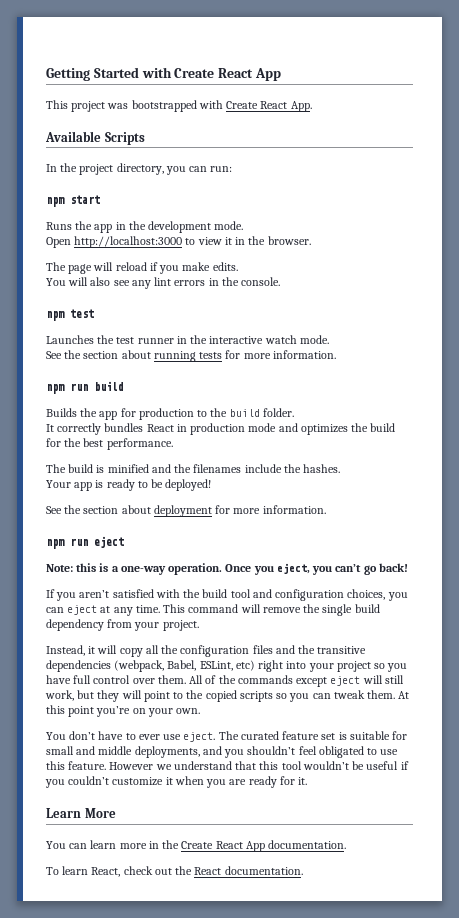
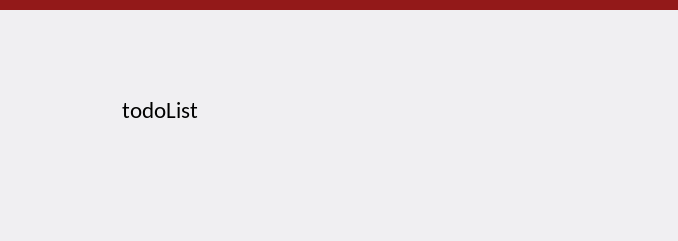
- Getting Started with Create React App
- This project was bootstrapped with Create React App.
- Available Scripts
- In the project directory, you can run:
- npm start
- Runs the app in the development mode.
- Open http://localhost:3000 to view it in the browser.
- The page will reload if you make edits.
- You will also see any lint errors in the console.
- npm test
- Launches the test runner in the interactive watch mode.
- See the section about running tests for more information.
- npm run build
- Builds the app for production to the build folder.
- It correctly bundles React in production mode and optimizes the build for the best performance.
- The build is minified and the filenames include the hashes.
- Your app is ready to be deployed!
- See the section about deployment for more information.
- npm run eject
- Note: this is a one-way operation. Once you eject, you can’t go back!
- If you aren’t satisfied with the build tool and configuration choices, you can eject at any time. This command will remove the single build dependency from your project.
- Instead, it will copy all the configuration files and the transitive dependencies (webpack, Babel, ESLint, etc) right into your project so you have full control over them. All of the commands except eject will still work, but they will point to the copied scripts so you can tweak them. At this point you’re on your own.
- You don’t have to ever use eject. The curated feature set is suitable for small and middle deployments, and you shouldn’t feel obligated to use this feature. However we understand that this tool wouldn’t be useful if you couldn’t customize it when you are ready for it.
- Learn More
- You can learn more in the Create React App documentation.
- To learn React, check out the React documentation.
+ todoList

